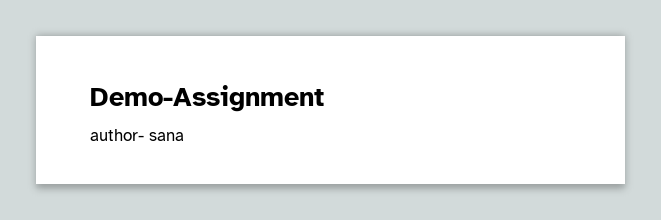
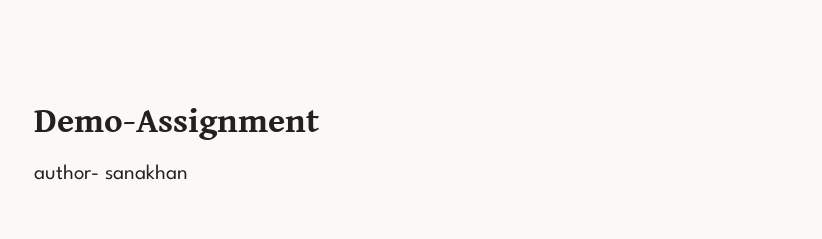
- author- sana
+ author- sanakhan

